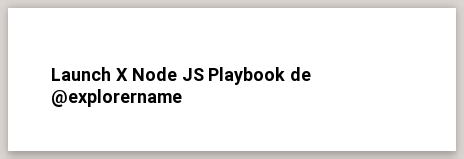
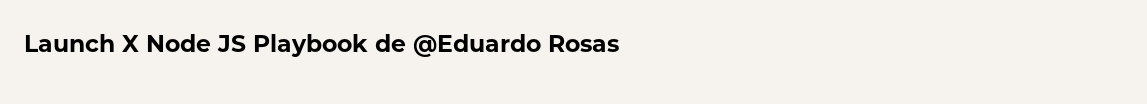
- Launch X Node JS Playbook de @explorername
+ Launch X Node JS Playbook de @Eduardo Rosas

